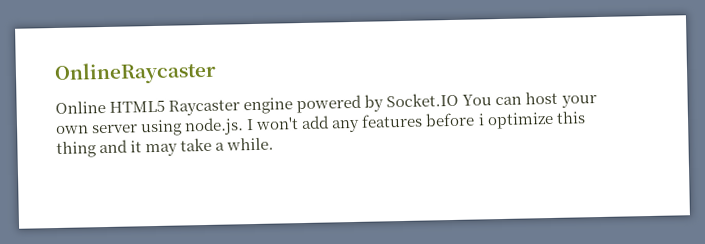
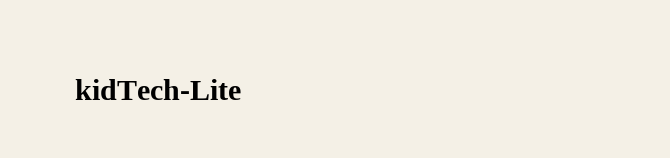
- OnlineRaycaster
- Online HTML5 Raycaster engine powered by Socket.IO You can host your own server using node.js. I won't add any features before i optimize this thing and it may take a while.
+ kidTech-Lite

